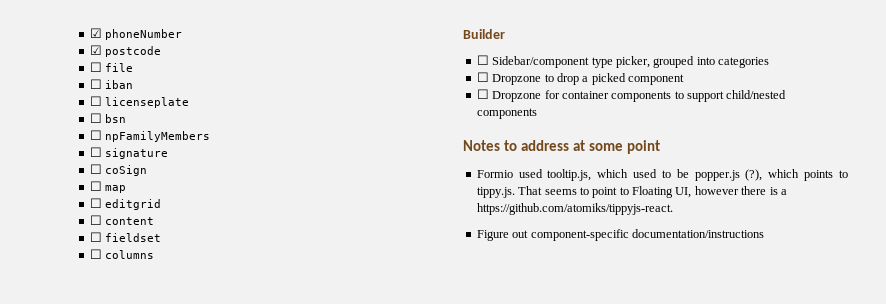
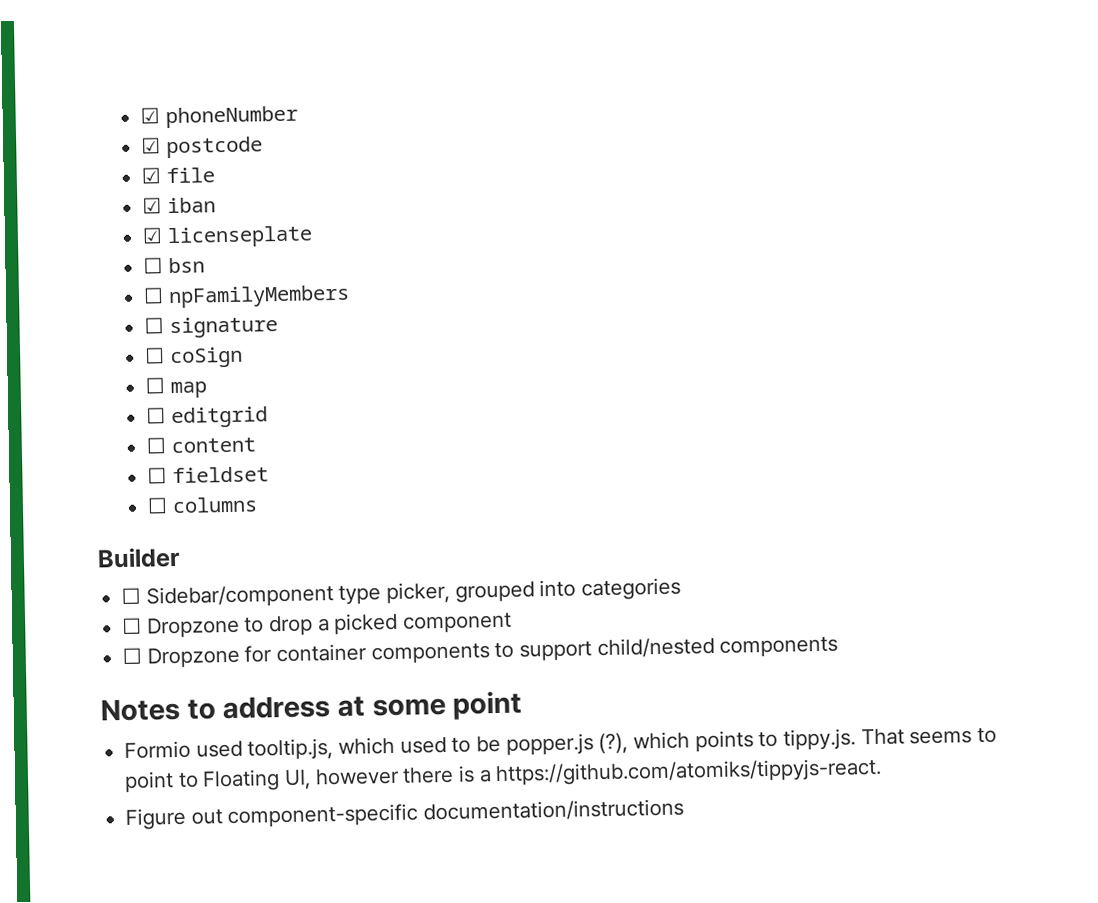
- ☐ file
+ ☑ file
- ☐ iban
+ ☑ iban
- ☐ licenseplate
+ ☑ licenseplate

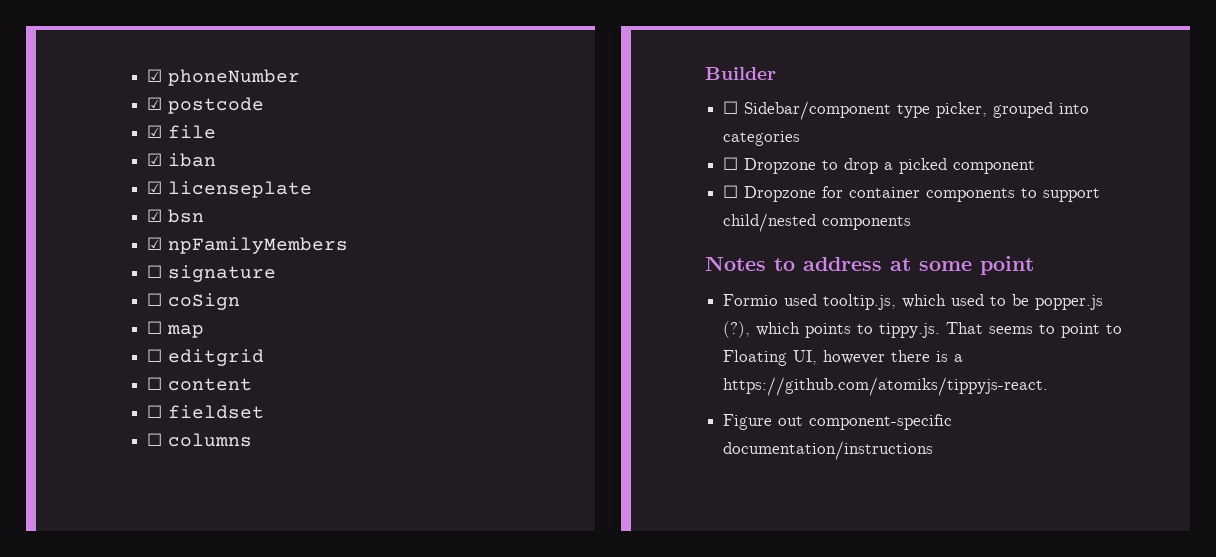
- ☐ bsn
+ ☑ bsn
- ☐ npFamilyMembers
+ ☑ npFamilyMembers

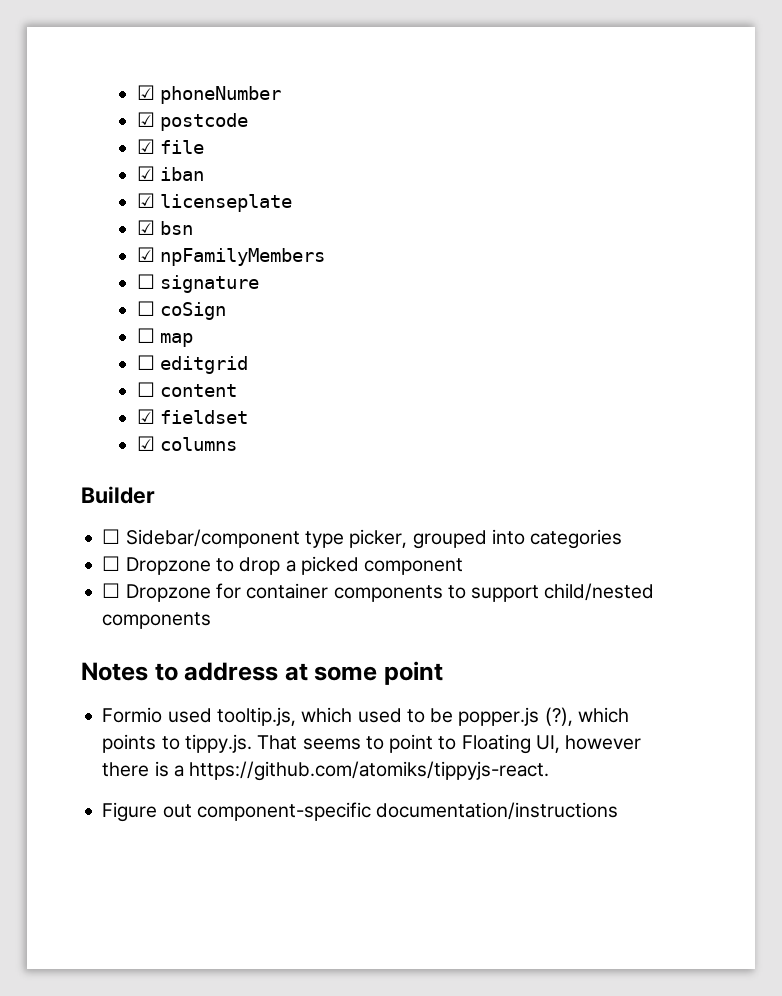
- ☐ fieldset
+ ☑ fieldset
- ☐ columns
+ ☑ columns

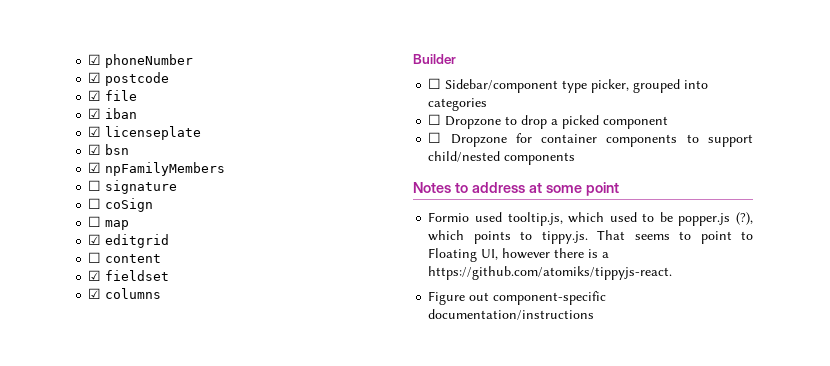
- ☐ editgrid
+ ☑ editgrid

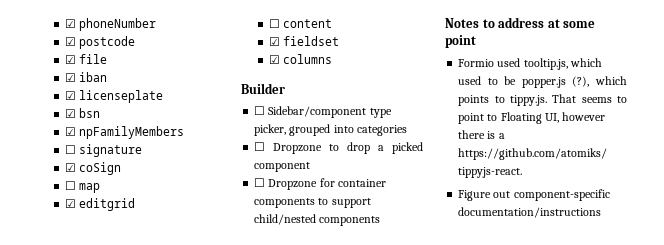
- ☐ coSign
+ ☑ coSign

